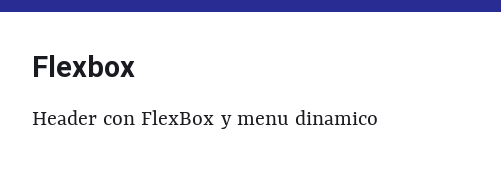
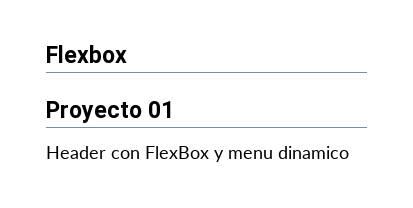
+ Proyecto 01

